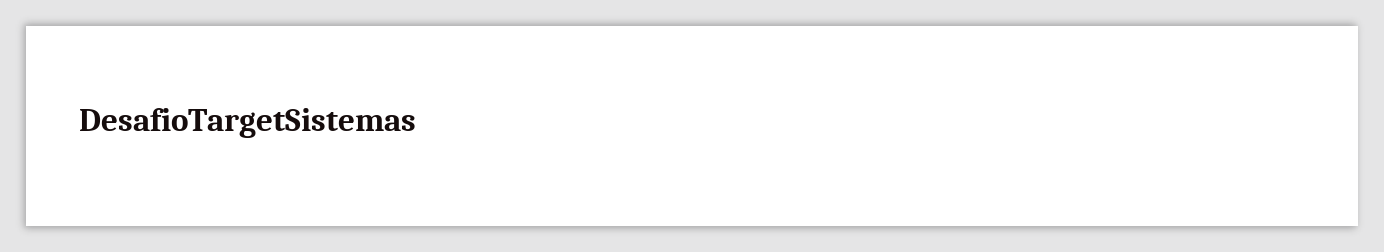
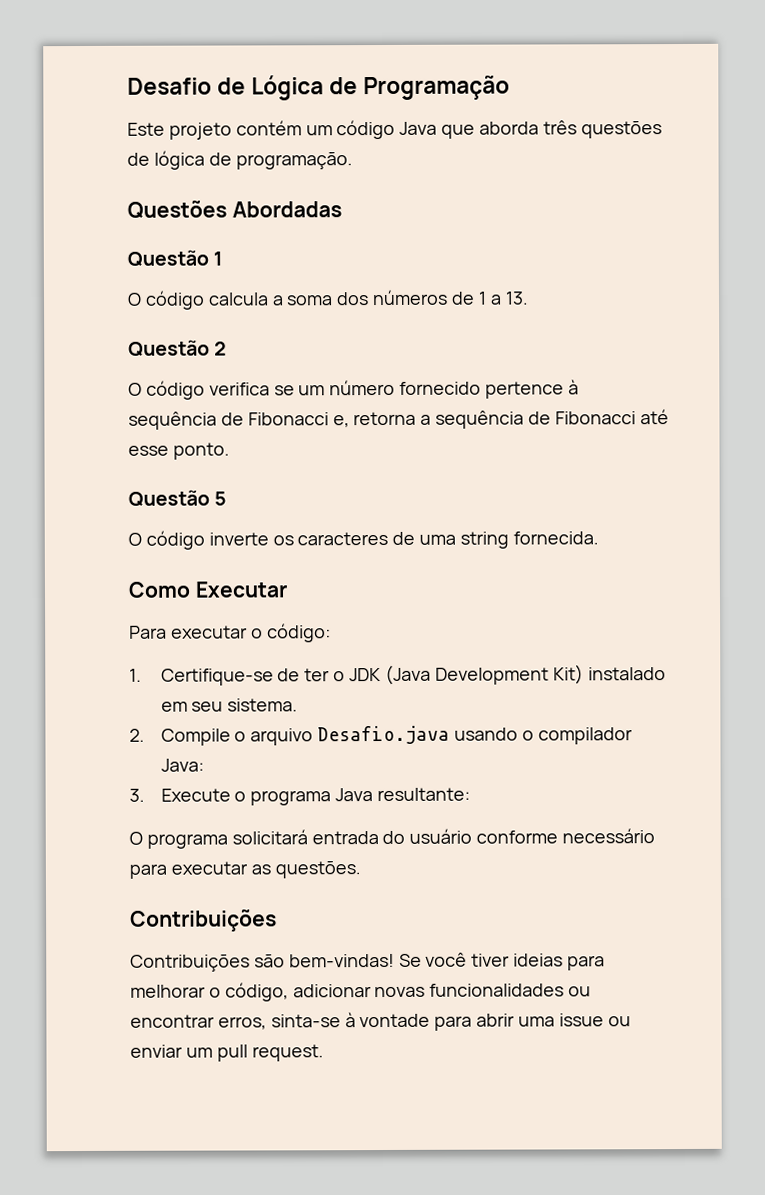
- DesafioTargetSistemas
+ Desafio de Lógica de Programação
+ Este projeto contém um código Java que aborda três questões de lógica de programação.
+ Questões Abordadas
+ Questão 1
+ O código calcula a soma dos números de 1 a 13.
+ Questão 2
+ O código verifica se um número fornecido pertence à sequência de Fibonacci e, retorna a sequência de Fibonacci até esse ponto.
+ Questão 5
+ O código inverte os caracteres de uma string fornecida.
+ Como Executar
+ Para executar o código:
+ 1. Certifique-se de ter o JDK (Java Development Kit) instalado em seu sistema.
+ 2. Compile o arquivo Desafio.java usando o compilador Java:
+ 3. Execute o programa Java resultante:
+ O programa solicitará entrada do usuário conforme necessário para executar as questões.
+ Contribuições
+ Contribuições são bem-vindas! Se você tiver ideias para melhorar o código, adicionar novas funcionalidades ou encontrar erros, sinta-se à vontade para abrir uma issue ou enviar um pull request.

